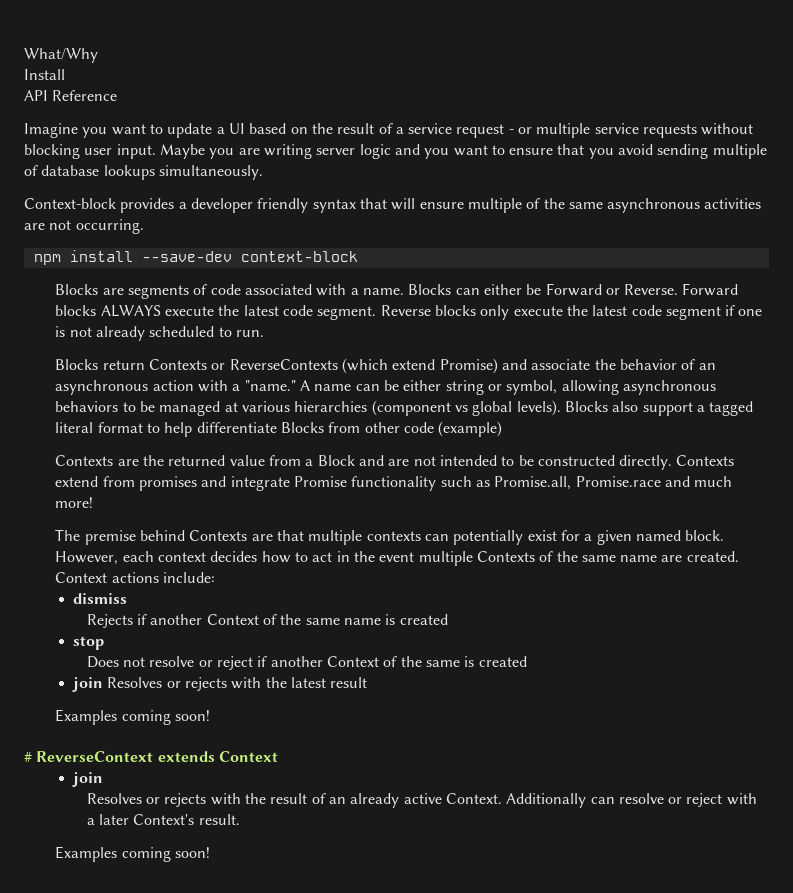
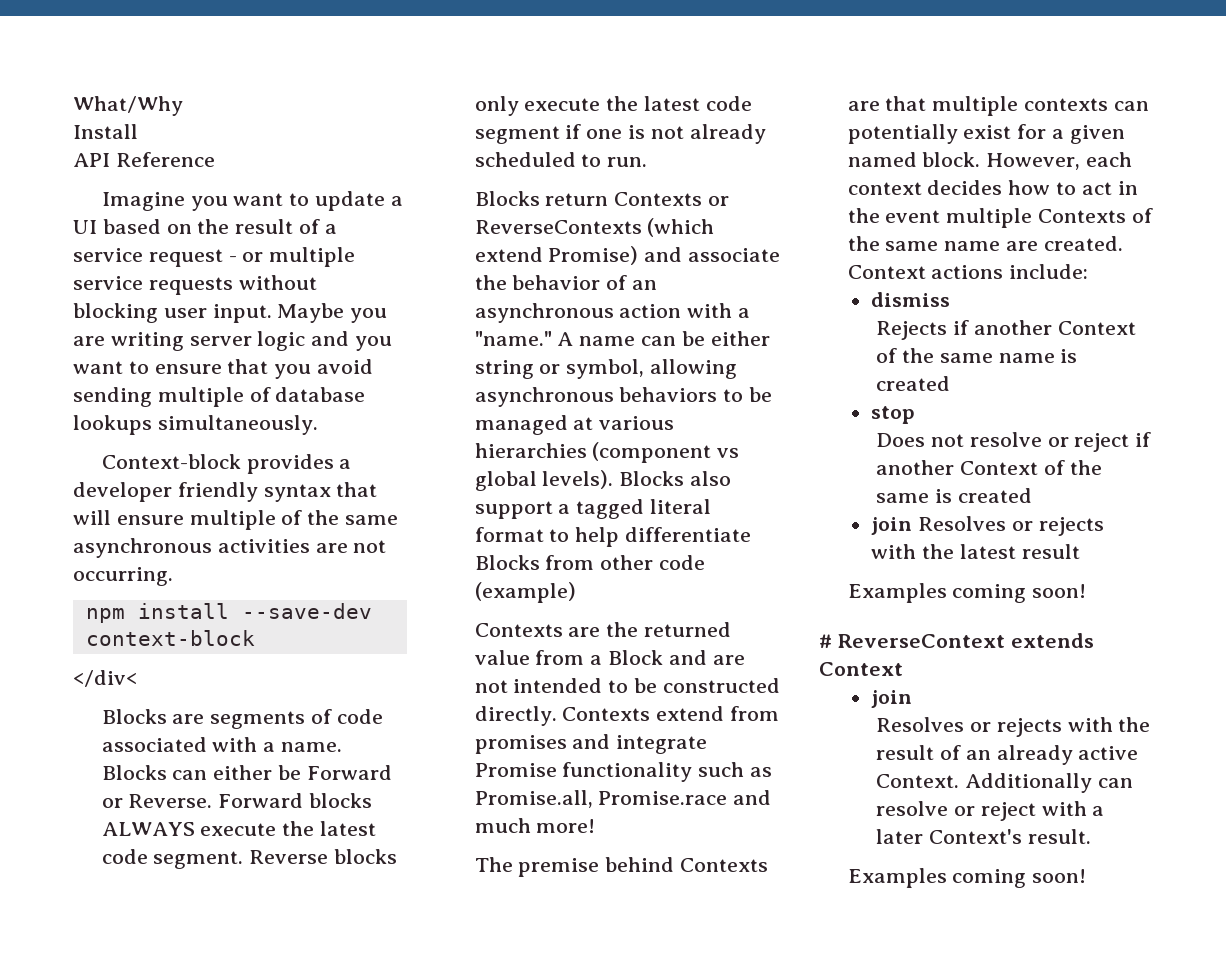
+ </div<

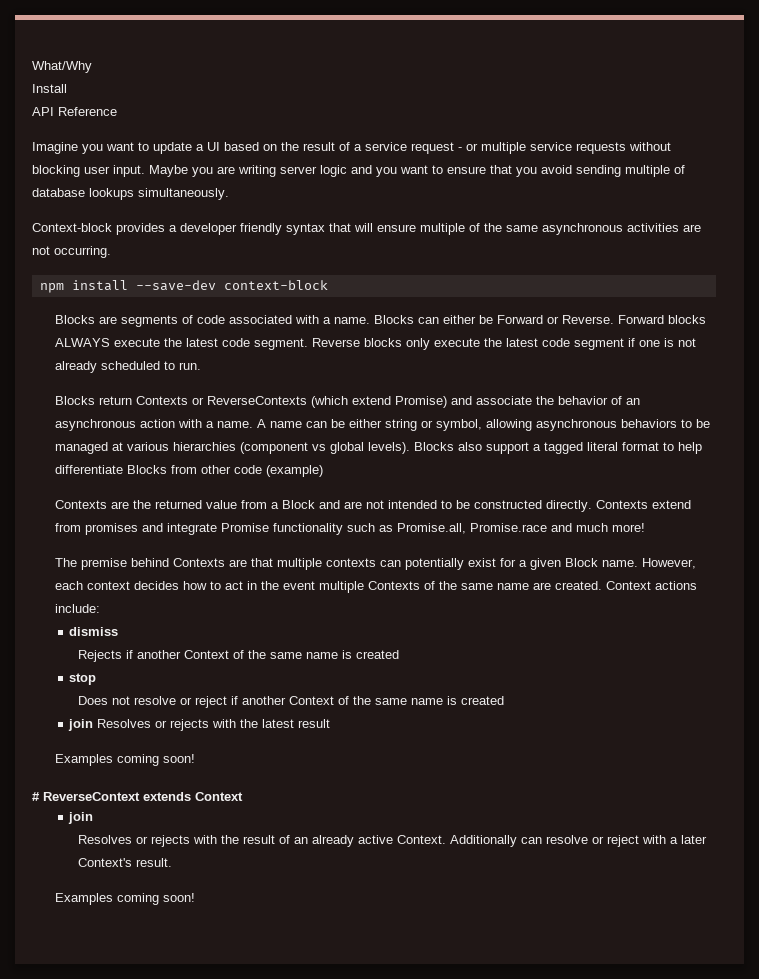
- </div<
- Blocks return Contexts or ReverseContexts (which extend Promise) and associate the behavior of an asynchronous action with a "name."
+ Blocks return Contexts or ReverseContexts (which extend Promise) and associate the behavior of an asynchronous action with a name.
- The premise behind Contexts are that multiple contexts can potentially exist for a given named block.
+ The premise behind Contexts are that multiple contexts can potentially exist for a given Block name.
- Does not resolve or reject if another Context of the same is created
+ Does not resolve or reject if another Context of the same name is created

